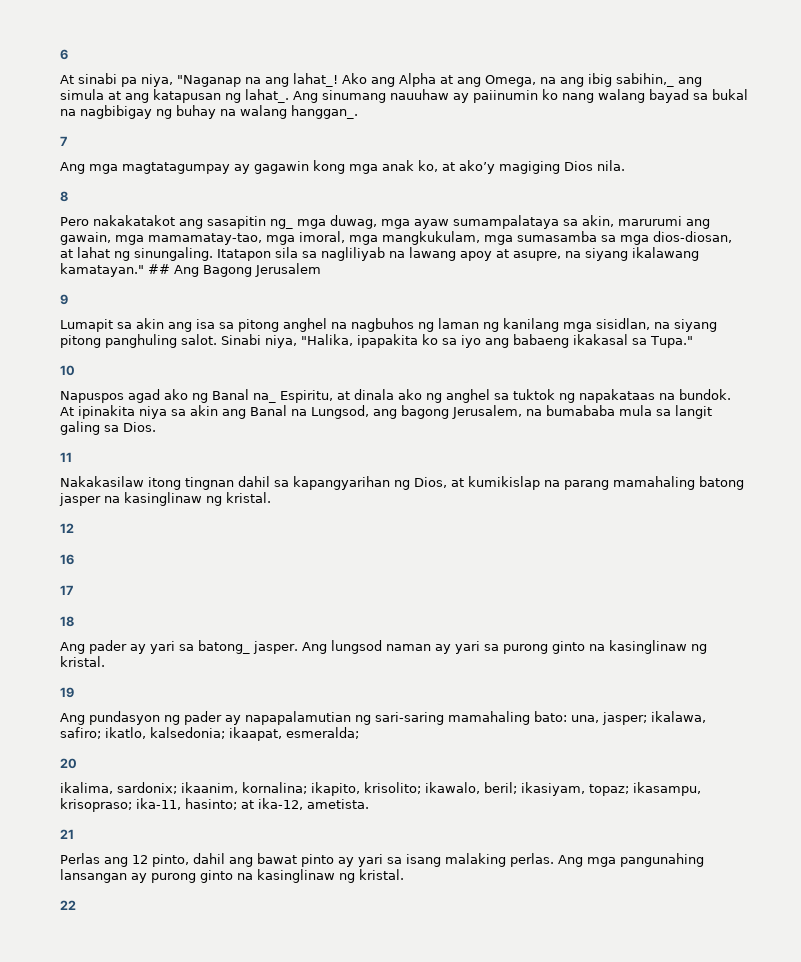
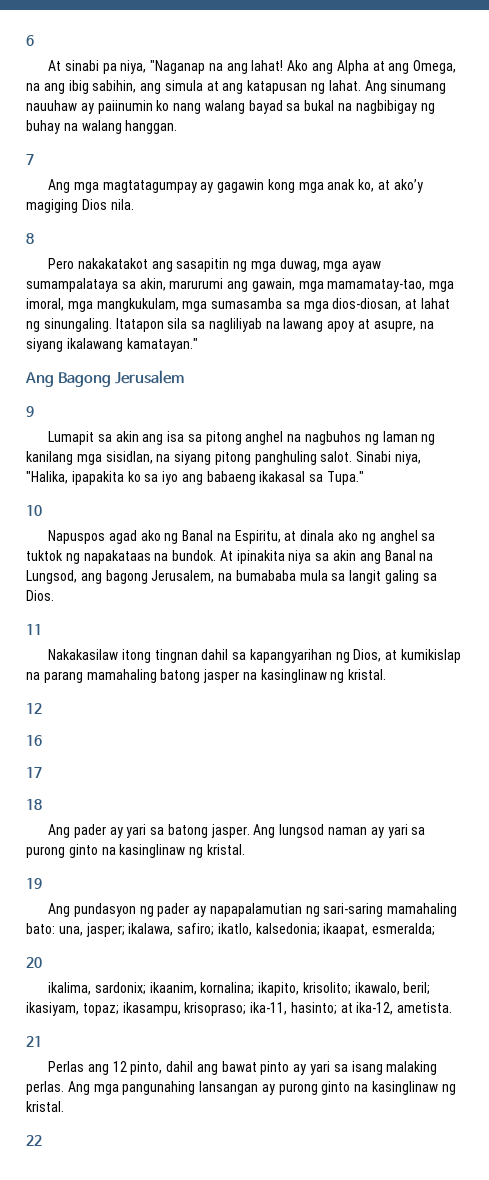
- At sinabi pa niya, "Naganap na ang lahat_!
+ At sinabi pa niya, "Naganap na ang lahat!
- Ako ang Alpha at ang Omega, na ang ibig sabihin,_ ang simula at ang katapusan ng lahat_.
+ Ako ang Alpha at ang Omega, na ang ibig sabihin, ang simula at ang katapusan ng lahat.
- Ang sinumang nauuhaw ay paiinumin ko nang walang bayad sa bukal na nagbibigay ng buhay na walang hanggan_.
+ Ang sinumang nauuhaw ay paiinumin ko nang walang bayad sa bukal na nagbibigay ng buhay na walang hanggan.
- Pero nakakatakot ang sasapitin ng_ mga duwag, mga ayaw sumampalataya sa akin, marurumi ang gawain, mga mamamatay-tao, mga imoral, mga mangkukulam, mga sumasamba sa mga dios-diosan, at lahat ng sinungaling.
+ Pero nakakatakot ang sasapitin ng mga duwag, mga ayaw sumampalataya sa akin, marurumi ang gawain, mga mamamatay-tao, mga imoral, mga mangkukulam, mga sumasamba sa mga dios-diosan, at lahat ng sinungaling.
- Itatapon sila sa nagliliyab na lawang apoy at asupre, na siyang ikalawang kamatayan." ## Ang Bagong Jerusalem
+ Itatapon sila sa nagliliyab na lawang apoy at asupre, na siyang ikalawang kamatayan."
+ Ang Bagong Jerusalem
- Napuspos agad ako ng Banal na_ Espiritu, at dinala ako ng anghel sa tuktok ng napakataas na bundok.
+ Napuspos agad ako ng Banal na Espiritu, at dinala ako ng anghel sa tuktok ng napakataas na bundok.
- Ang pader ay yari sa batong_ jasper.
+ Ang pader ay yari sa batong jasper.

